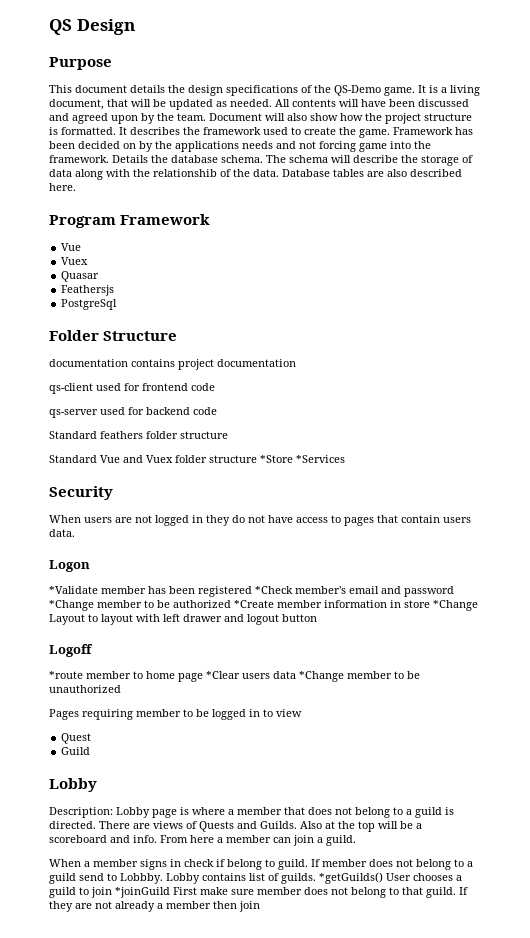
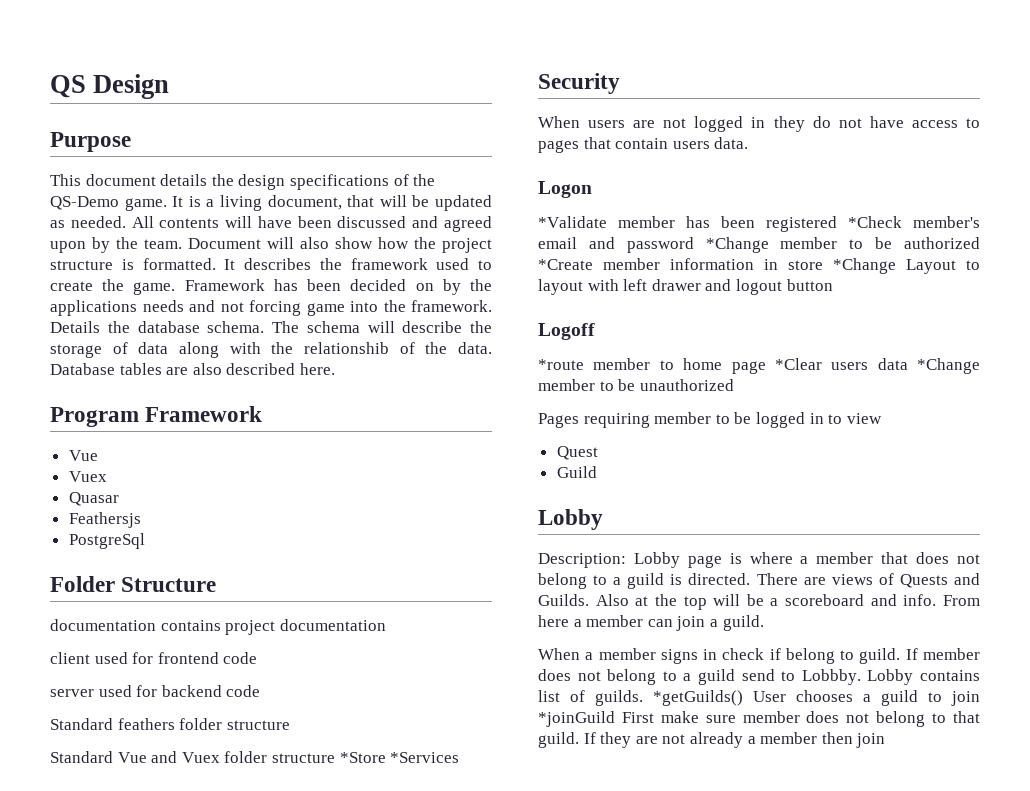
- qs-client used for frontend code
+ client used for frontend code
- qs-server used for backend code
+ server used for backend code

